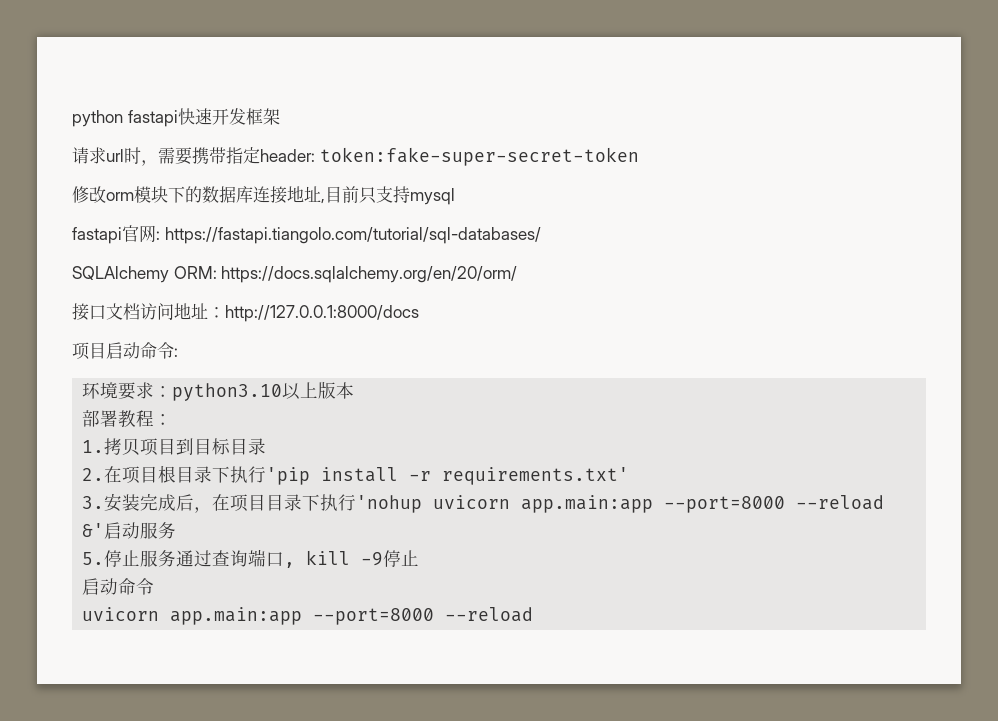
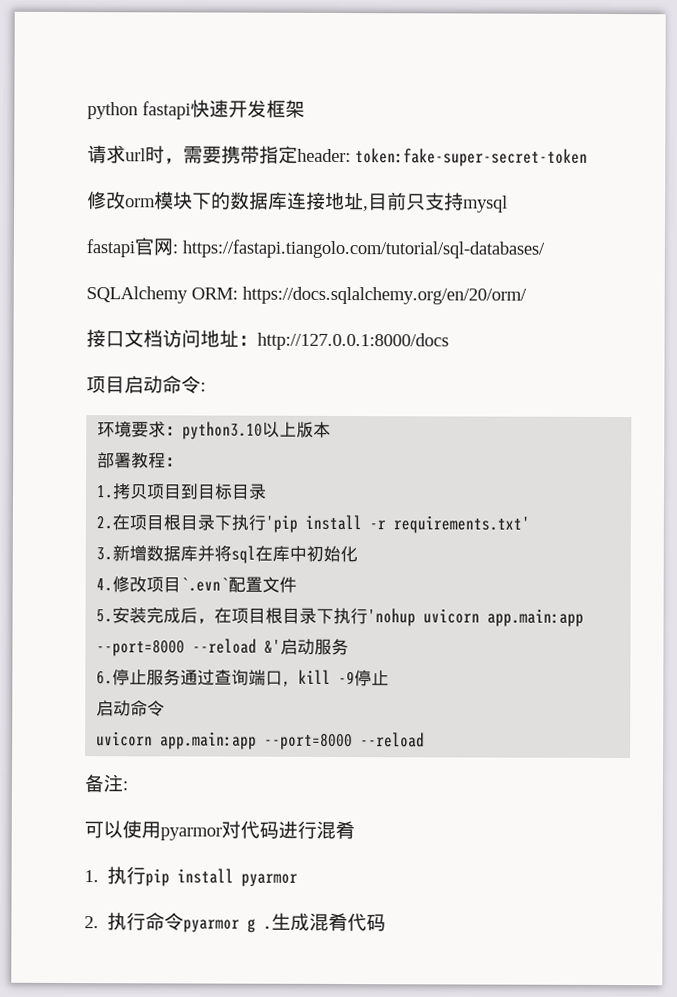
- 3.安装完成后，在项目目录下执行'nohup uvicorn app.main:app --port=8000 --reload &'启动服务
+ 3.新增数据库并将sql在库中初始化
+ 4.修改项目`.evn`配置文件
+ 5.安装完成后，在项目根目录下执行'nohup uvicorn app.main:app --port=8000 --reload &'启动服务
- 5.停止服务通过查询端口, kill -9停止
+ 6.停止服务通过查询端口, kill -9停止
+ 备注:
+ 可以使用pyarmor对代码进行混肴
+ 1.执行pip install pyarmor
+ 2.执行命令pyarmor g .生成混肴代码

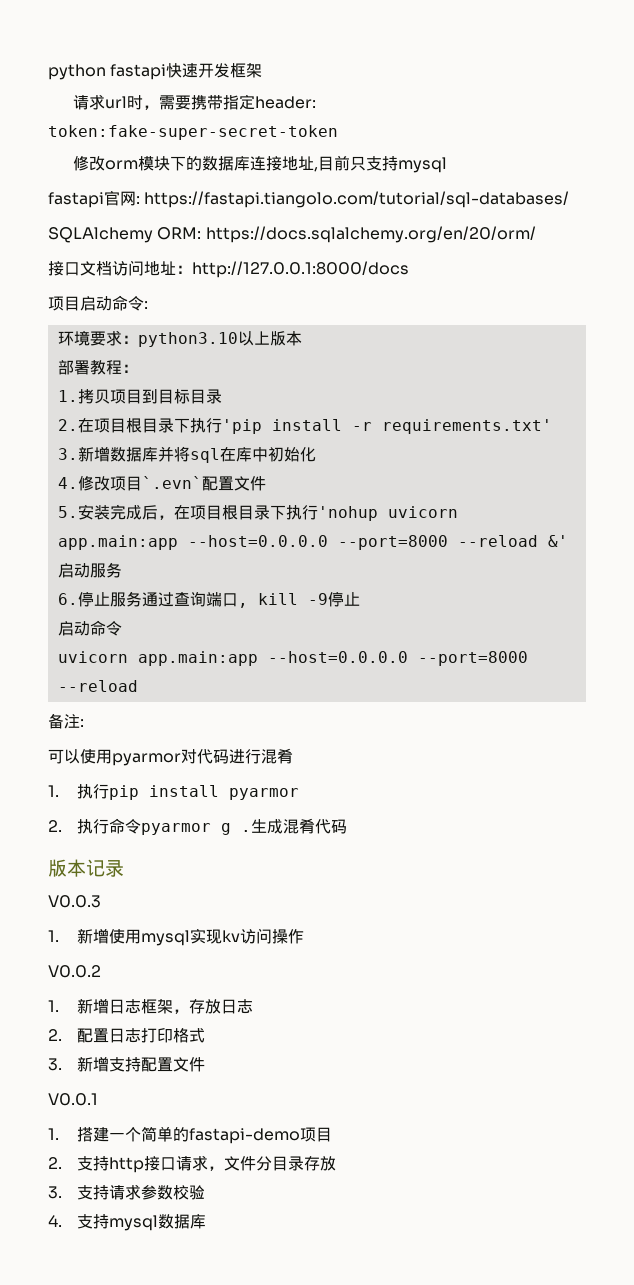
- 5.安装完成后，在项目根目录下执行'nohup uvicorn app.main:app --port=8000 --reload &'启动服务
+ 5.安装完成后，在项目根目录下执行'nohup uvicorn app.main:app --host=0.0.0.0 --port=8000 --reload &'启动服务
  6.停止服务通过查询端口, kill -9停止
  启动命令
- uvicorn app.main:app --port=8000 --reload
+ uvicorn app.main:app --host=0.0.0.0 --port=8000 --reload
+ 版本记录
+ V0.0.3
+ 1.新增使用mysql实现kv访问操作
+ V0.0.2
+ 1.新增日志框架，存放日志
+ 2.配置日志打印格式
+ 3.新增支持配置文件
+ V0.0.1
+ 1.搭建一个简单的fastapi-demo项目
+ 2.支持http接口请求，文件分目录存放
+ 3.支持请求参数校验
+ 4.支持mysql数据库

